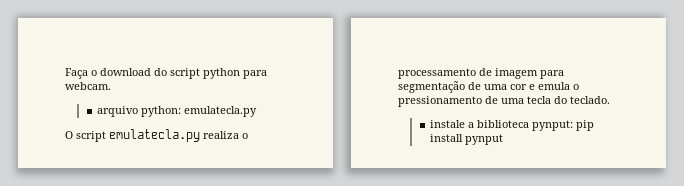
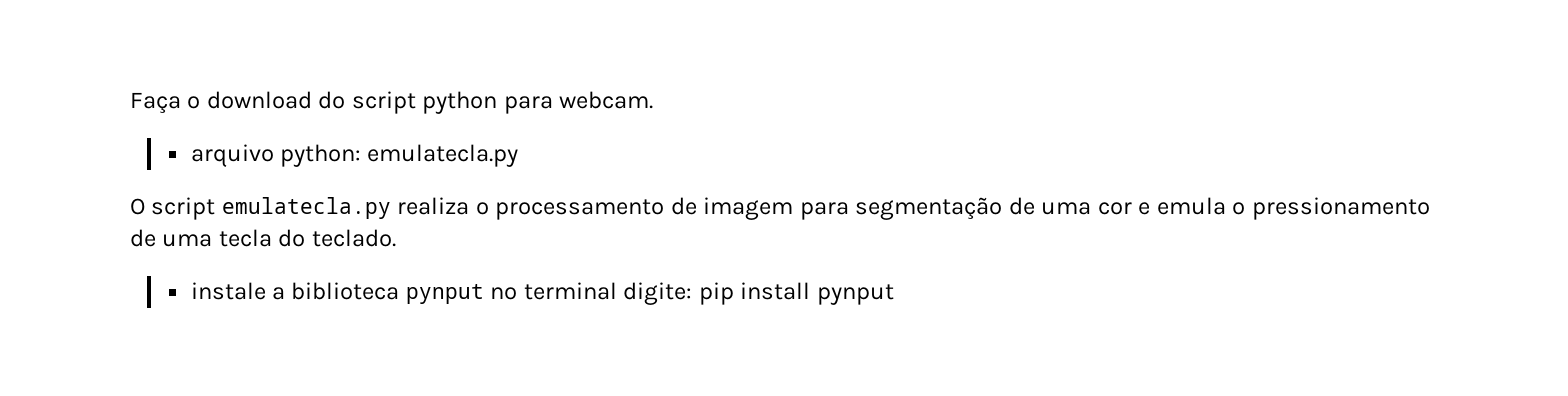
- instale a biblioteca pynput: pip install pynput
+ instale a biblioteca pynput no terminal digite: pip install pynput

